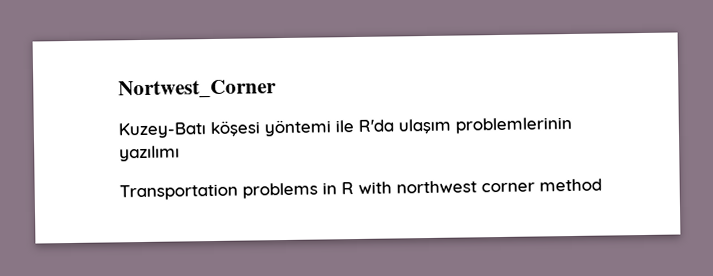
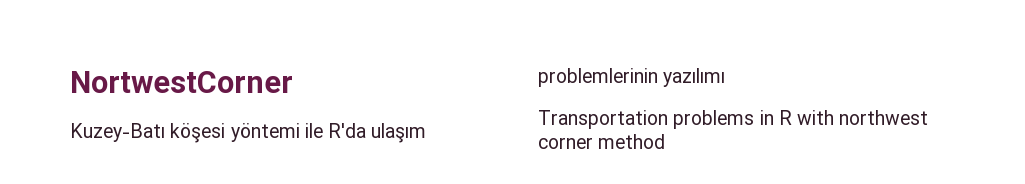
- Nortwest_Corner
+ NortwestCorner

